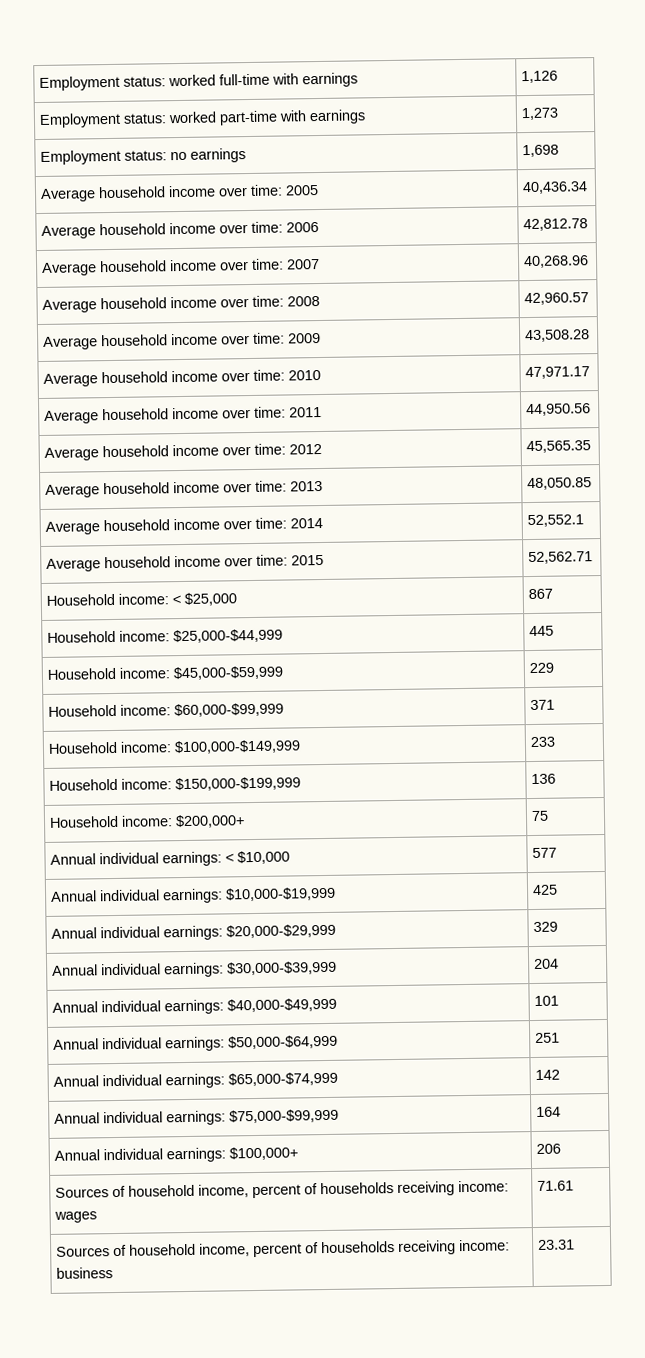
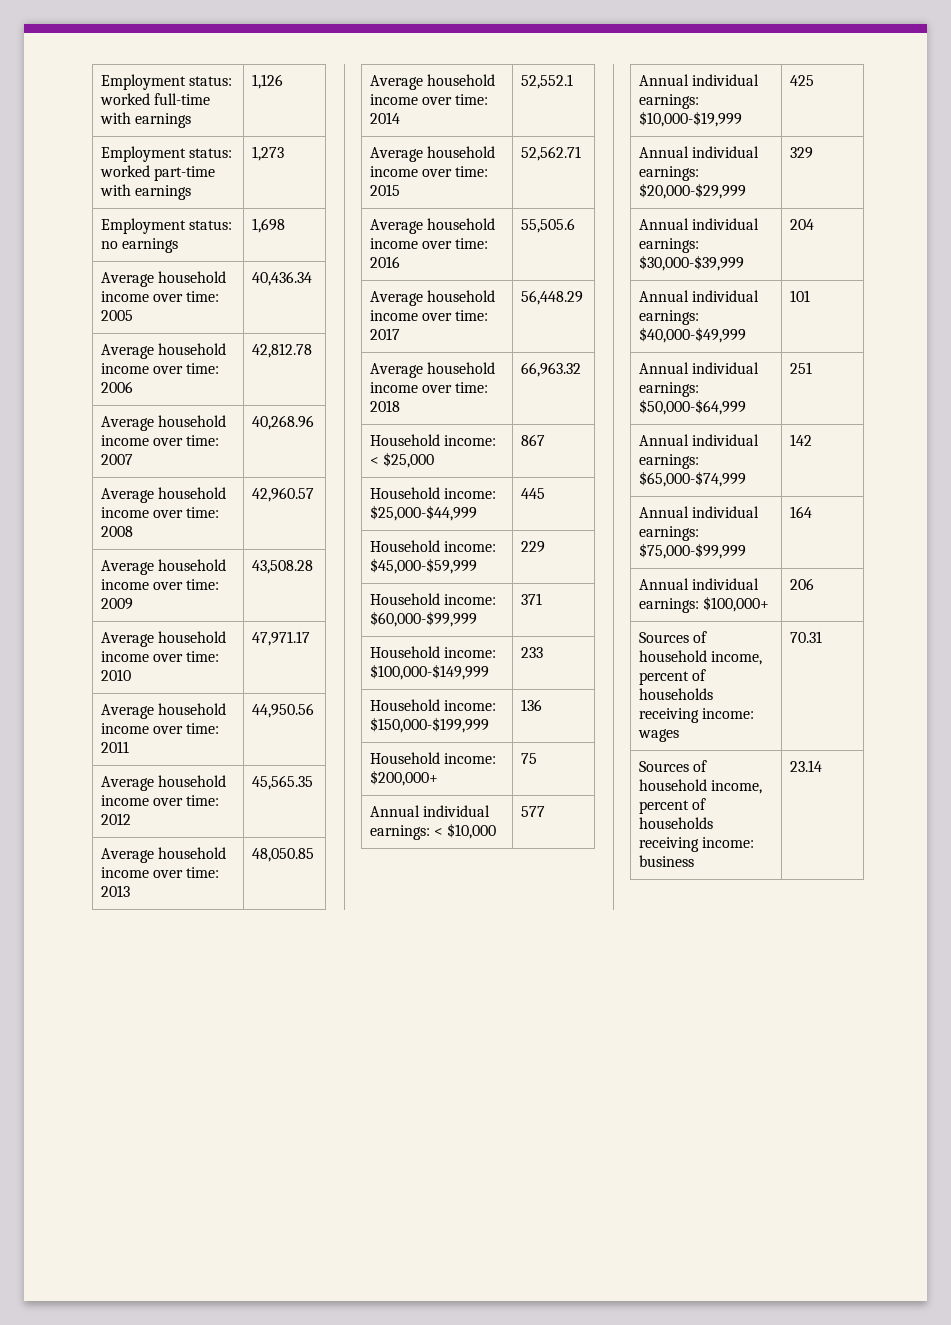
+ Average household income over time: 2016 | 55,505.6
+ Average household income over time: 2017 | 56,448.29
+ Average household income over time: 2018 | 66,963.32
- Sources of household income, percent of households receiving income: wages | 71.61
+ Sources of household income, percent of households receiving income: wages | 70.31
- Sources of household income, percent of households receiving income: business | 23.31
+ Sources of household income, percent of households receiving income: business | 23.14

